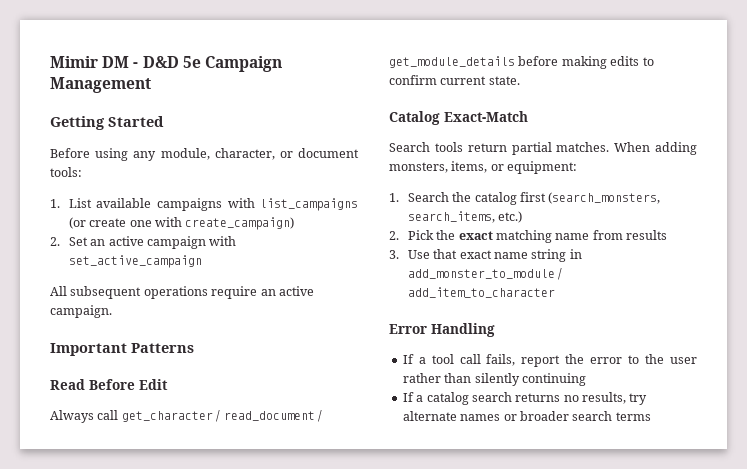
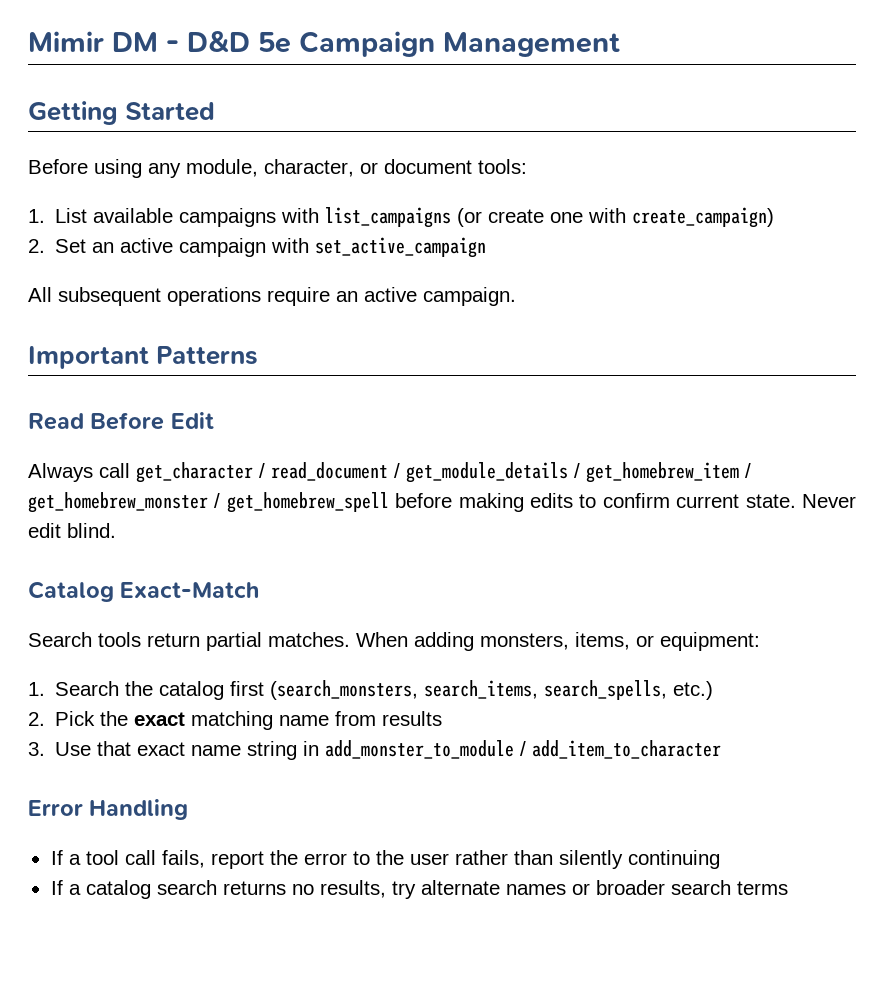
- Always call get_character / read_document / get_module_details before making edits to confirm current state.
+ Always call get_character / read_document / get_module_details / get_homebrew_item / get_homebrew_monster / get_homebrew_spell before making edits to confirm current state. Never edit blind.
- 1. Search the catalog first (search_monsters, search_items, etc.)
+ 1. Search the catalog first (search_monsters, search_items, search_spells, etc.)

